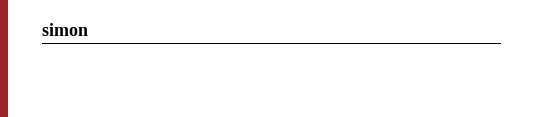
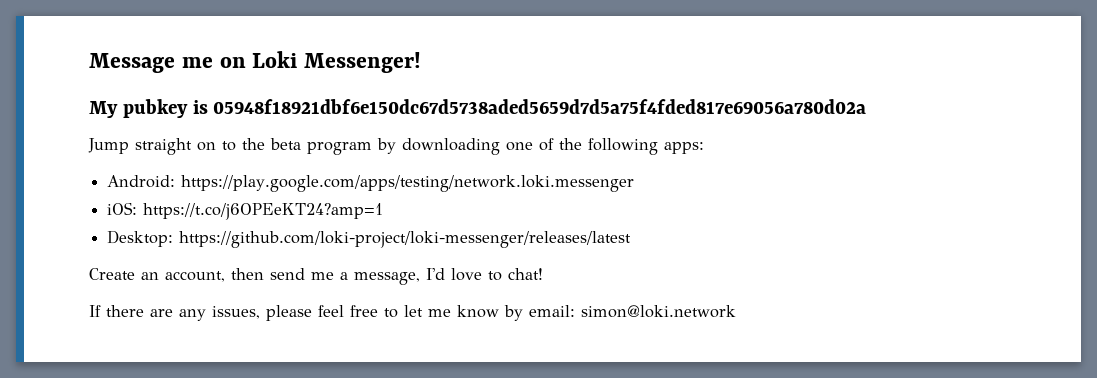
- simon
+ Message me on Loki Messenger!
+ My pubkey is 05948f18921dbf6e150dc67d5738aded5659d7d5a75f4fded817e69056a780d02a
+ Jump straight on to the beta program by downloading one of the following apps:
+ Android: https://play.google.com/apps/testing/network.loki.messenger
+ iOS: https://t.co/j6OPEeKT24?amp=1
+ Desktop: https://github.com/loki-project/loki-messenger/releases/latest
+ Create an account, then send me a message, I'd love to chat!
+ If there are any issues, please feel free to let me know by email: simon@loki.network

